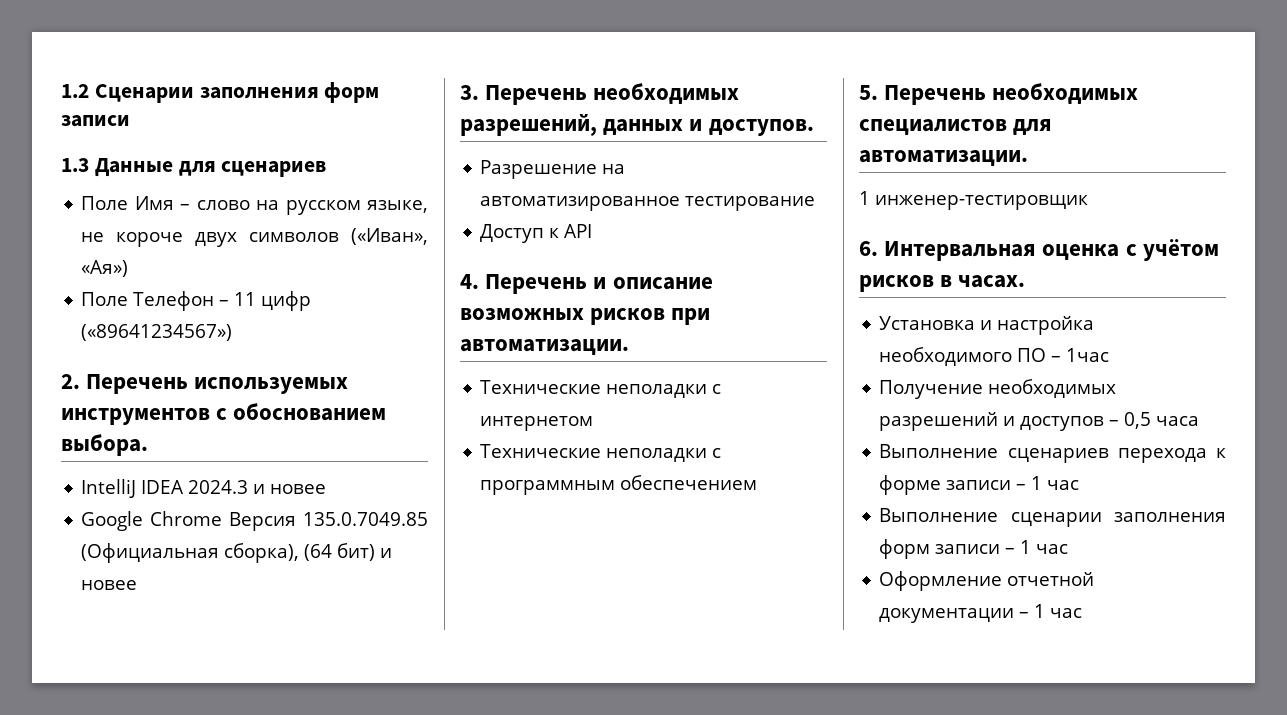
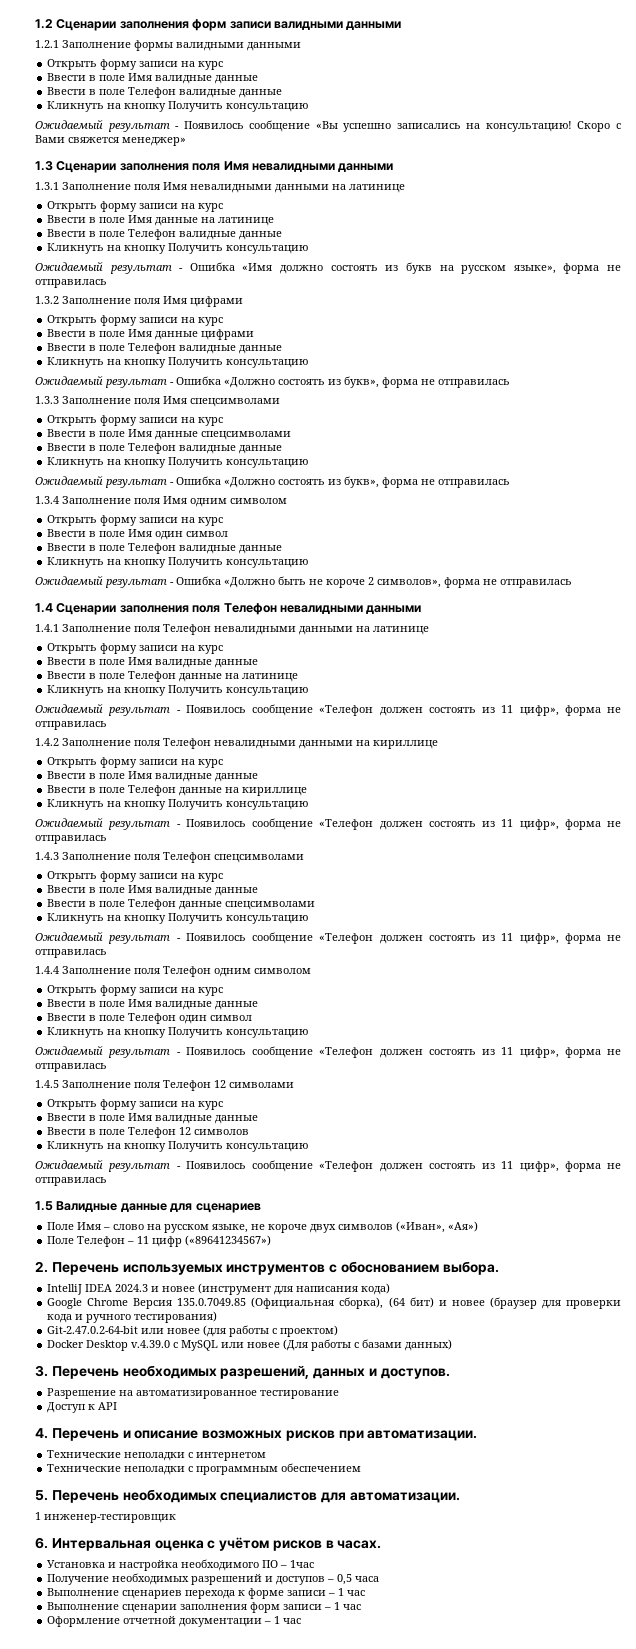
- 1.2 Сценарии заполнения форм записи
- 1.3 Данные для сценариев
+ 1.2 Сценарии заполнения форм записи валидными данными
+ 1.2.1 Заполнение формы валидными данными
+ Открыть форму записи на курс
+ Ввести в поле Имя валидные данные
+ Ввести в поле Телефон валидные данные
+ Кликнуть на кнопку Получить консультацию
+ Ожидаемый результат - Появилось сообщение «Вы успешно записались на консультацию! Скоро с Вами свяжется менеджер»
+ 1.3 Сценарии заполнения поля Имя невалидными данными
+ 1.3.1 Заполнение поля Имя невалидными данными на латинице
+ Открыть форму записи на курс
+ Ввести в поле Имя данные на латинице
+ Ввести в поле Телефон валидные данные
+ Кликнуть на кнопку Получить консультацию
+ Ожидаемый результат - Ошибка «Имя должно состоять из букв на русском языке», форма не отправилась
+ 1.3.2 Заполнение поля Имя цифрами
+ Открыть форму записи на курс
+ Ввести в поле Имя данные цифрами
+ Ввести в поле Телефон валидные данные
+ Кликнуть на кнопку Получить консультацию
+ Ожидаемый результат - Ошибка «Должно состоять из букв», форма не отправилась
+ 1.3.3 Заполнение поля Имя спецсимволами
+ Открыть форму записи на курс
+ Ввести в поле Имя данные спецсимволами
+ Ввести в поле Телефон валидные данные
+ Кликнуть на кнопку Получить консультацию
+ Ожидаемый результат - Ошибка «Должно состоять из букв», форма не отправилась
+ 1.3.4 Заполнение поля Имя одним символом
+ Открыть форму записи на курс
+ Ввести в поле Имя один символ
+ Ввести в поле Телефон валидные данные
+ Кликнуть на кнопку Получить консультацию
+ Ожидаемый результат - Ошибка «Должно быть не короче 2 символов», форма не отправилась
+ 1.4 Сценарии заполнения поля Телефон невалидными данными
+ 1.4.1 Заполнение поля Телефон невалидными данными на латинице
+ Открыть форму записи на курс
+ Ввести в поле Имя валидные данные
+ Ввести в поле Телефон данные на латинице
+ Кликнуть на кнопку Получить консультацию
+ Ожидаемый результат - Появилось сообщение «Телефон должен состоять из 11 цифр», форма не отправилась
+ 1.4.2 Заполнение поля Телефон невалидными данными на кириллице
+ Открыть форму записи на курс
+ Ввести в поле Имя валидные данные
+ Ввести в поле Телефон данные на кириллице
+ Кликнуть на кнопку Получить консультацию
+ Ожидаемый результат - Появилось сообщение «Телефон должен состоять из 11 цифр», форма не отправилась
+ 1.4.3 Заполнение поля Телефон спецсимволами
+ Открыть форму записи на курс
+ Ввести в поле Имя валидные данные
+ Ввести в поле Телефон данные спецсимволами
+ Кликнуть на кнопку Получить консультацию
+ Ожидаемый результат - Появилось сообщение «Телефон должен состоять из 11 цифр», форма не отправилась
+ 1.4.4 Заполнение поля Телефон одним символом
+ Открыть форму записи на курс
+ Ввести в поле Имя валидные данные
+ Ввести в поле Телефон один символ
+ Кликнуть на кнопку Получить консультацию
+ Ожидаемый результат - Появилось сообщение «Телефон должен состоять из 11 цифр», форма не отправилась
+ 1.4.5 Заполнение поля Телефон 12 символами
+ Открыть форму записи на курс
+ Ввести в поле Имя валидные данные
+ Ввести в поле Телефон 12 символов
+ Кликнуть на кнопку Получить консультацию
+ Ожидаемый результат - Появилось сообщение «Телефон должен состоять из 11 цифр», форма не отправилась
+ 1.5 Валидные данные для сценариев
- IntelliJ IDEA 2024.3 и новее
+ IntelliJ IDEA 2024.3 и новее (инструмент для написания кода)
- Google Chrome Версия 135.0.7049.85 (Официальная сборка), (64 бит) и новее
+ Google Chrome Версия 135.0.7049.85 (Официальная сборка), (64 бит) и новее (браузер для проверки кода и ручного тестирования)
+ Git-2.47.0.2-64-bit или новее (для работы с проектом)
+ Docker Desktop v.4.39.0 с MySQL или новее (Для работы с базами данных)

